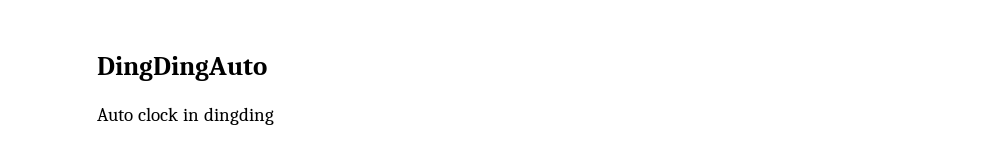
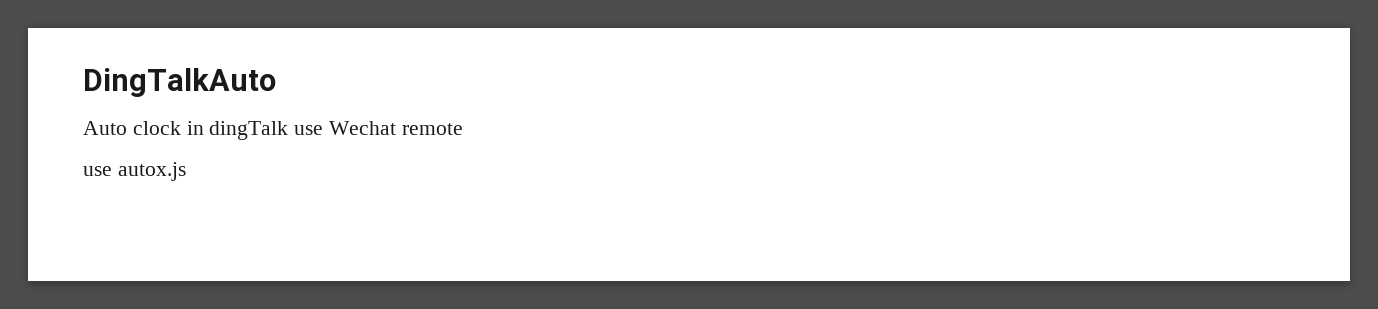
- DingDingAuto
+ DingTalkAuto
- Auto clock in dingding
+ Auto clock in dingTalk use Wechat remote
+ use autox.js

